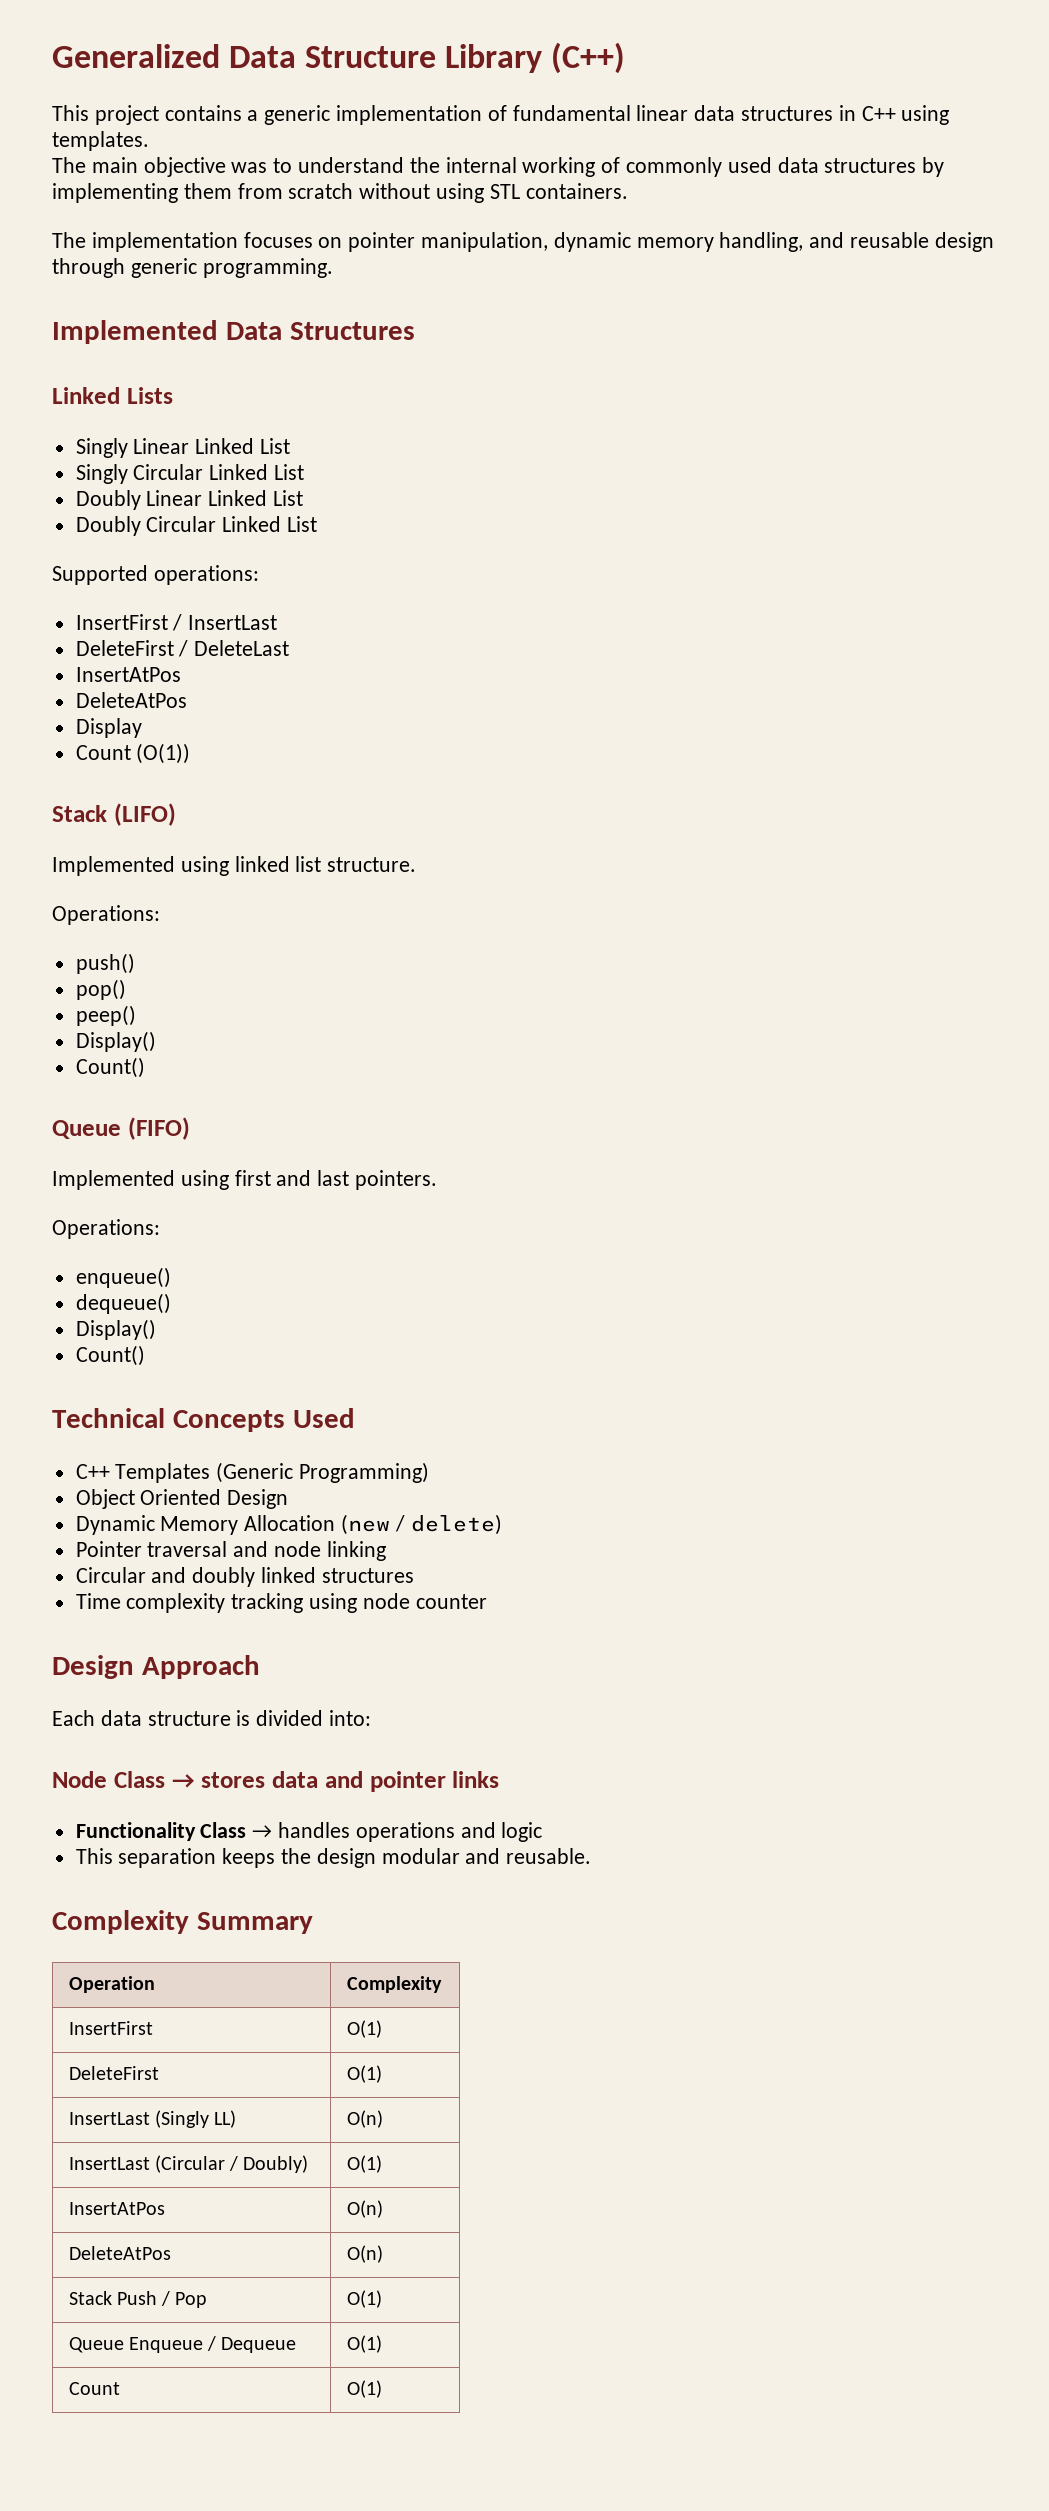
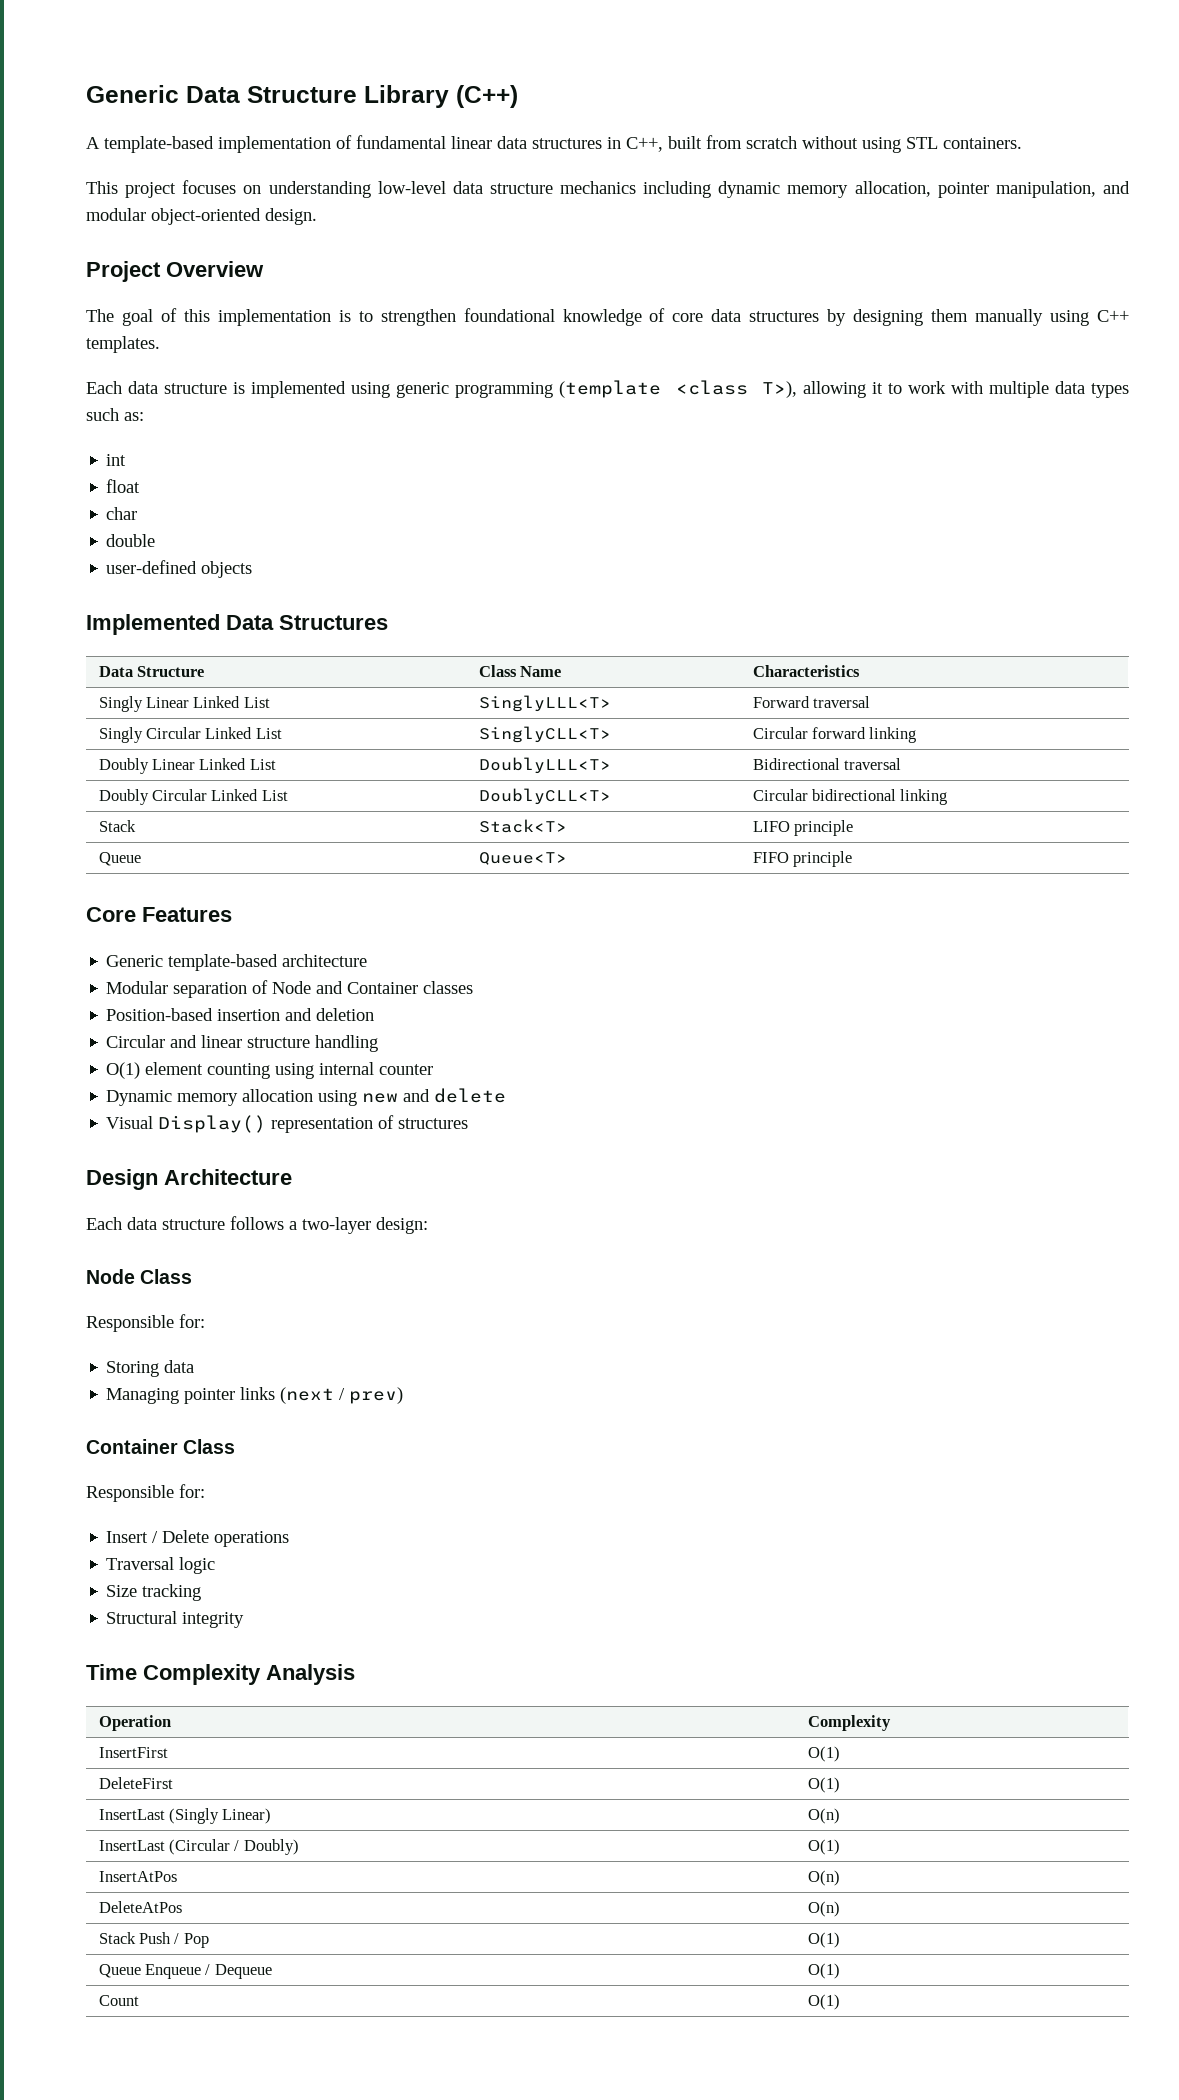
- Generalized Data Structure Library (C++)
+ Generic Data Structure Library (C++)
- This project contains a generic implementation of fundamental linear data structures in C++ using templates.
- The main objective was to understand the internal working of commonly used data structures by implementing them from scratch without using STL containers.
+ A template-based implementation of fundamental linear data structures in C++, built from scratch without using STL containers.
- The implementation focuses on pointer manipulation, dynamic memory handling, and reusable design through generic programming.
+ This project focuses on understanding low-level data structure mechanics including dynamic memory allocation, pointer manipulation, and modular object-oriented design.
+ Project Overview
+ The goal of this implementation is to strengthen foundational knowledge of core data structures by designing them manually using C++ templates.
+ Each data structure is implemented using generic programming (template <class T>), allowing it to work with multiple data types such as:
+ int
+ float
+ char
+ double
+ user-defined objects
  Implemented Data Structures
- Linked Lists
- Singly Linear Linked List
- Singly Circular Linked List
- Doubly Linear Linked List
- Doubly Circular Linked List
- Supported operations:
- InsertFirst / InsertLast
- DeleteFirst / DeleteLast
- InsertAtPos
- DeleteAtPos
- Display
- Count (O(1))
- Stack (LIFO)
- Implemented using linked list structure.
- Operations:
- push()
- pop()
- peep()
- Display()
- Count()
- Queue (FIFO)
- Implemented using first and last pointers.
- Operations:
- enqueue()
- dequeue()
- Display()
- Count()
- Technical Concepts Used
- C++ Templates (Generic Programming)
- Object Oriented Design
- Dynamic Memory Allocation (new / delete)
- Pointer traversal and node linking
- Circular and doubly linked structures
- Time complexity tracking using node counter
- Design Approach
- Each data structure is divided into:
+ Data Structure | Class Name | Characteristics
+ Singly Linear Linked List | SinglyLLL<T> | Forward traversal
+ Singly Circular Linked List | SinglyCLL<T> | Circular forward linking
+ Doubly Linear Linked List | DoublyLLL<T> | Bidirectional traversal
+ Doubly Circular Linked List | DoublyCLL<T> | Circular bidirectional linking
+ Stack | Stack<T> | LIFO principle
+ Queue | Queue<T> | FIFO principle
+ Core Features
+ Generic template-based architecture
+ Modular separation of Node and Container classes
+ Position-based insertion and deletion
+ Circular and linear structure handling
+ O(1) element counting using internal counter
+ Dynamic memory allocation using new and delete
+ Visual Display() representation of structures
+ Design Architecture
+ Each data structure follows a two-layer design:
- Node Class → stores data and pointer links
- Functionality Class → handles operations and logic
+ Node Class
+ Responsible for:
+ Storing data
+ Managing pointer links (next / prev)
+ Container Class
+ Responsible for:
+ Insert / Delete operations
+ Traversal logic
- This separation keeps the design modular and reusable.
- Complexity Summary
+ Size tracking
+ Structural integrity
+ Time Complexity Analysis
- InsertLast (Singly LL) | O(n)
+ InsertLast (Singly Linear) | O(n)

